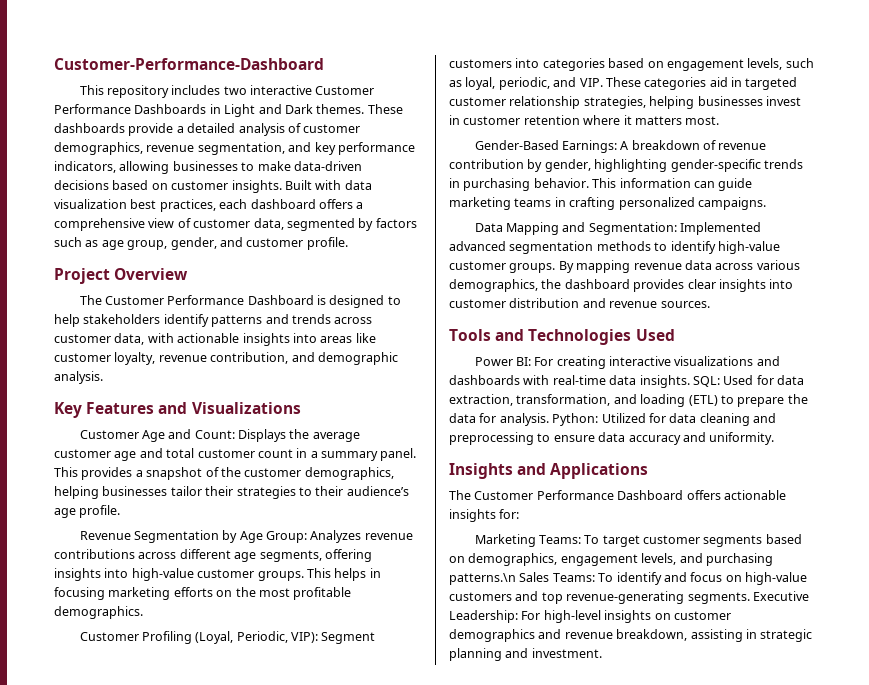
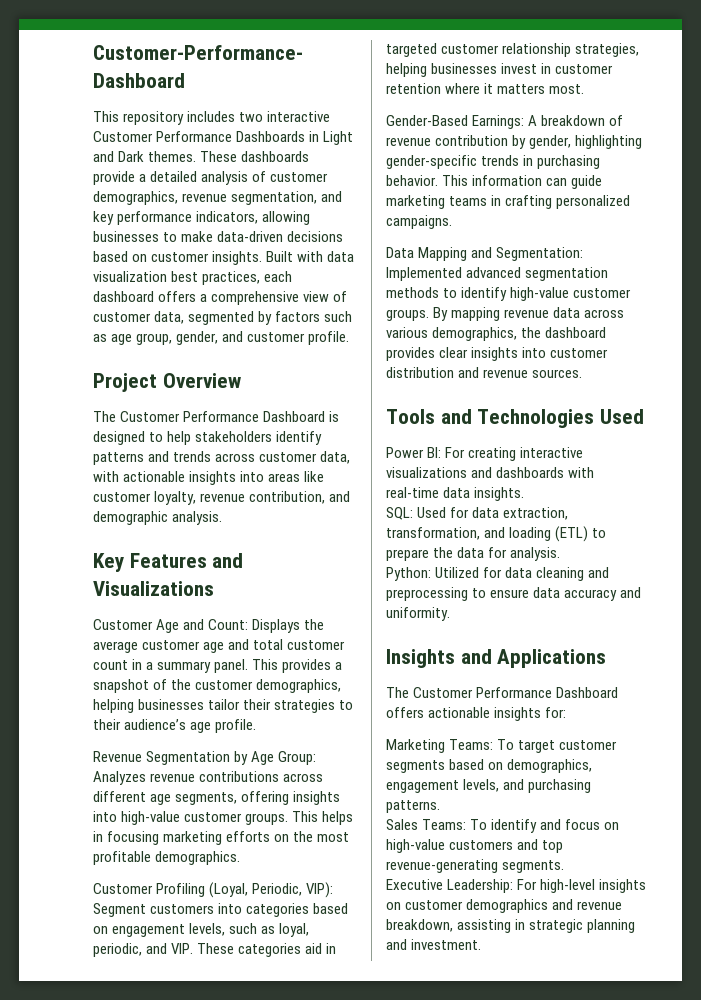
- Power BI: For creating interactive visualizations and dashboards with real-time data insights. SQL: Used for data extraction, transformation, and loading (ETL) to prepare the data for analysis. Python: Utilized for data cleaning and preprocessing to ensure data accuracy and uniformity.
+ Power BI: For creating interactive visualizations and dashboards with real-time data insights.
+ SQL: Used for data extraction, transformation, and loading (ETL) to prepare the data for analysis.
+ Python: Utilized for data cleaning and preprocessing to ensure data accuracy and uniformity.
- Marketing Teams: To target customer segments based on demographics, engagement levels, and purchasing patterns.\n Sales Teams: To identify and focus on high-value customers and top revenue-generating segments. Executive Leadership: For high-level insights on customer demographics and revenue breakdown, assisting in strategic planning and investment.
+ Marketing Teams: To target customer segments based on demographics, engagement levels, and purchasing patterns.
+ Sales Teams: To identify and focus on high-value customers and top revenue-generating segments.
+ Executive Leadership: For high-level insights on customer demographics and revenue breakdown, assisting in strategic planning and investment.

